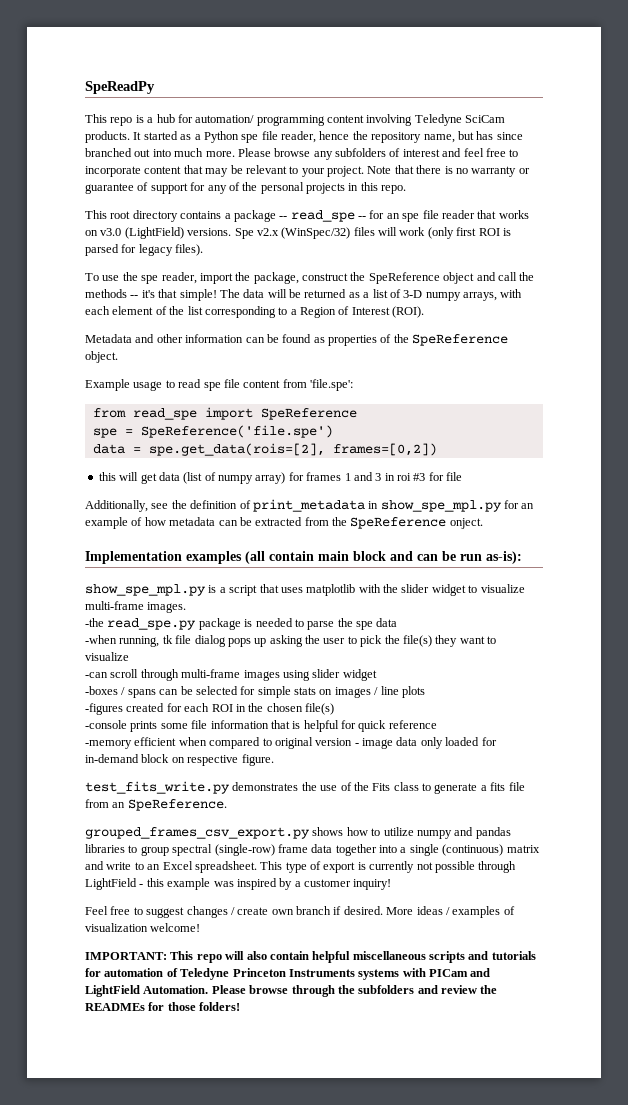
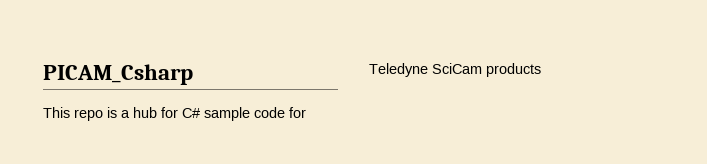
- SpeReadPy
+ PICAM_Csharp
- This repo is a hub for automation/ programming content involving Teledyne SciCam products. It started as a Python spe file reader, hence the repository name, but has since branched out into much more. Please browse any subfolders of interest and feel free to incorporate content that may be relevant to your project. Note that there is no warranty or guarantee of support for any of the personal projects in this repo.
- This root directory contains a package -- read_spe -- for an spe file reader that works on v3.0 (LightField) versions. Spe v2.x (WinSpec/32) files will work (only first ROI is parsed for legacy files).
- To use the spe reader, import the package, construct the SpeReference object and call the methods -- it's that simple! The data will be returned as a list of 3-D numpy arrays, with each element of the list corresponding to a Region of Interest (ROI).
- Metadata and other information can be found as properties of the SpeReference object.
- Example usage to read spe file content from 'file.spe':
- from read_spe import SpeReference
- spe = SpeReference('file.spe')
- data = spe.get_data(rois=[2], frames=[0,2])
- this will get data (list of numpy array) for frames 1 and 3 in roi #3 for file
- Additionally, see the definition of print_metadata in show_spe_mpl.py for an example of how metadata can be extracted from the SpeReference onject.
- Implementation examples (all contain main block and can be run as-is):
- show_spe_mpl.py is a script that uses matplotlib with the slider widget to visualize multi-frame images.
- -the read_spe.py package is needed to parse the spe data
- -when running, tk file dialog pops up asking the user to pick the file(s) they want to visualize
- -can scroll through multi-frame images using slider widget
- -boxes / spans can be selected for simple stats on images / line plots
- -figures created for each ROI in the chosen file(s)
- -console prints some file information that is helpful for quick reference
- -memory efficient when compared to original version - image data only loaded for in-demand block on respective figure.
- test_fits_write.py demonstrates the use of the Fits class to generate a fits file from an SpeReference.
- grouped_frames_csv_export.py shows how to utilize numpy and pandas libraries to group spectral (single-row) frame data together into a single (continuous) matrix and write to an Excel spreadsheet. This type of export is currently not possible through LightField - this example was inspired by a customer inquiry!
- Feel free to suggest changes / create own branch if desired. More ideas / examples of visualization welcome!
- IMPORTANT: This repo will also contain helpful miscellaneous scripts and tutorials for automation of Teledyne Princeton Instruments systems with PICam and LightField Automation. Please browse through the subfolders and review the READMEs for those folders!
+ This repo is a hub for C# sample code for Teledyne SciCam products

